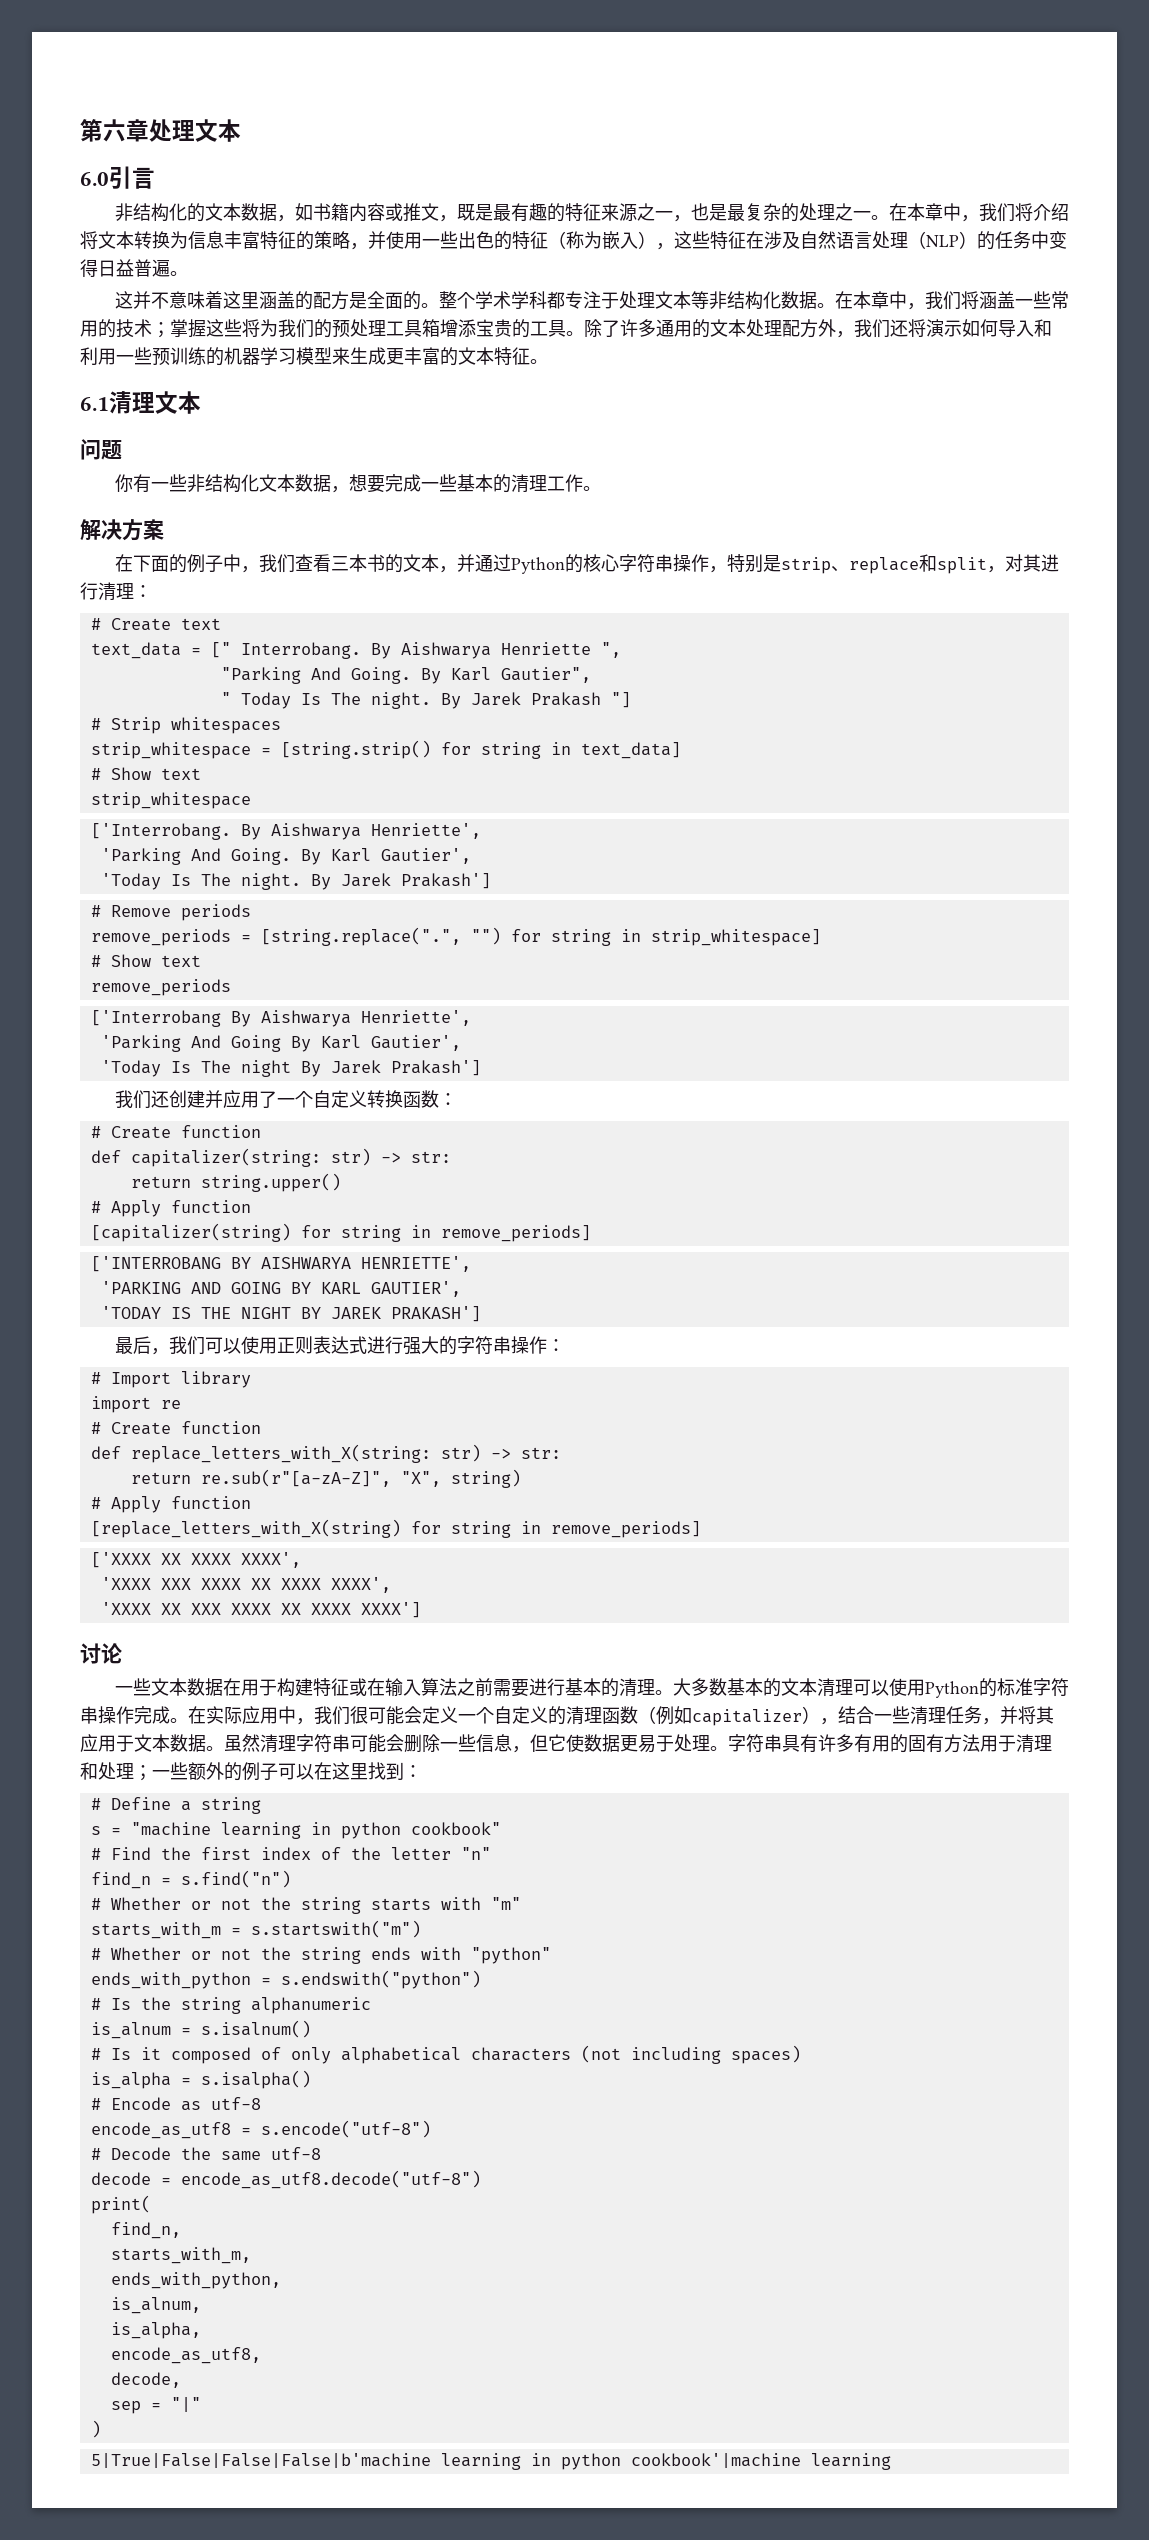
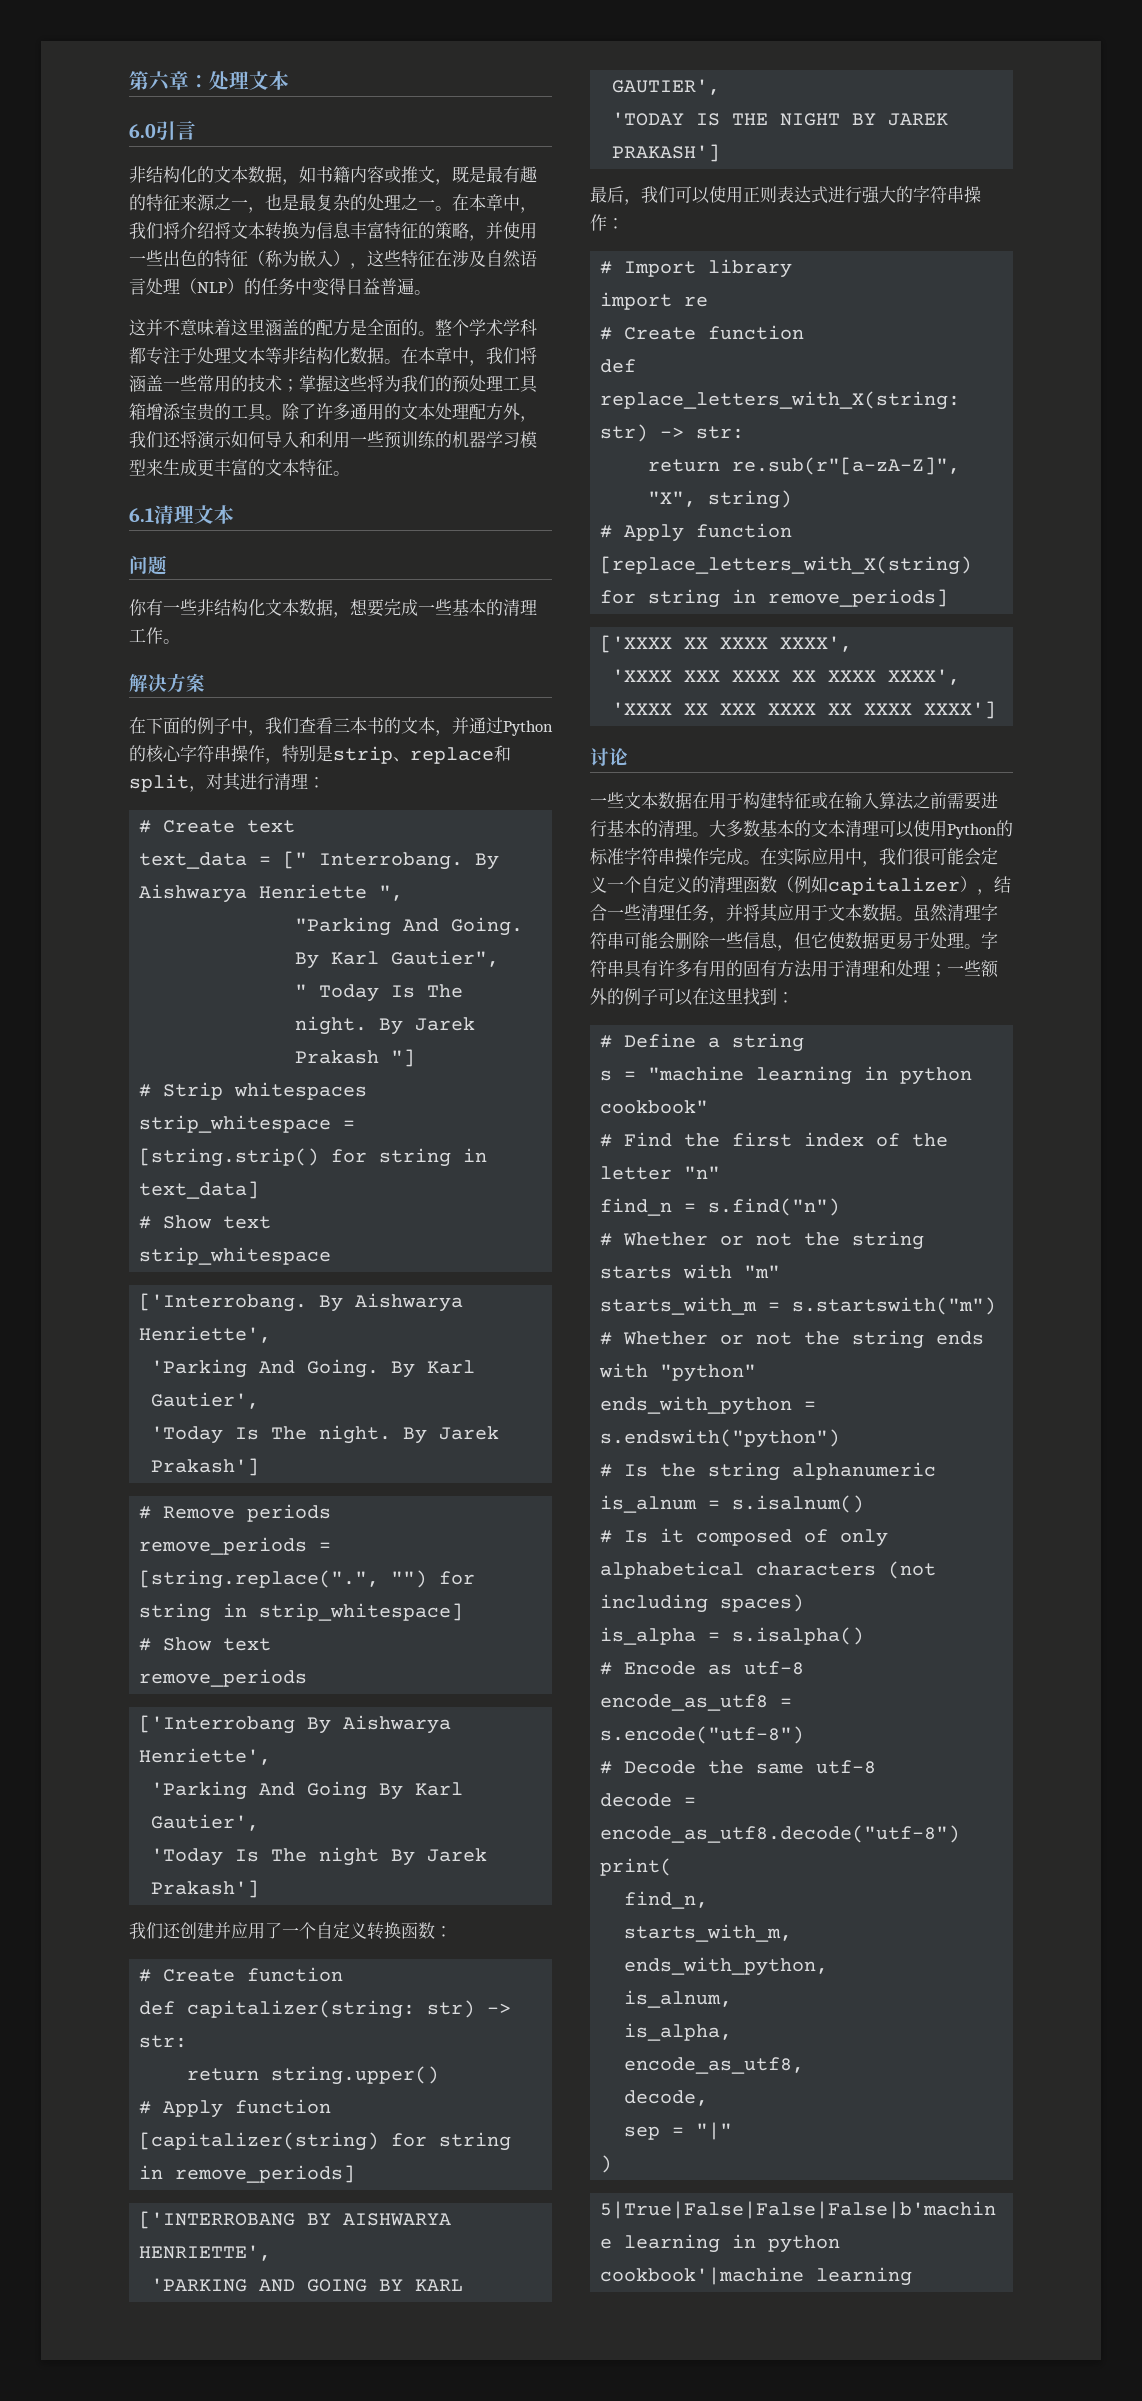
- 第六章处理文本
+ 第六章：处理文本

